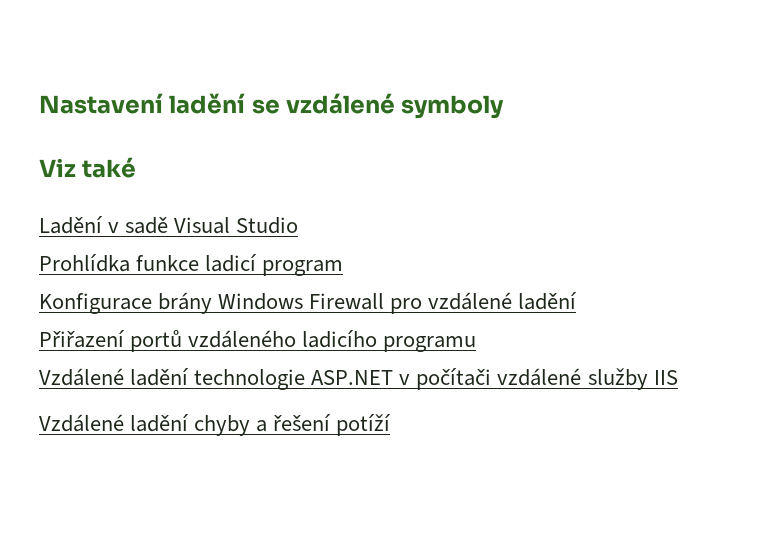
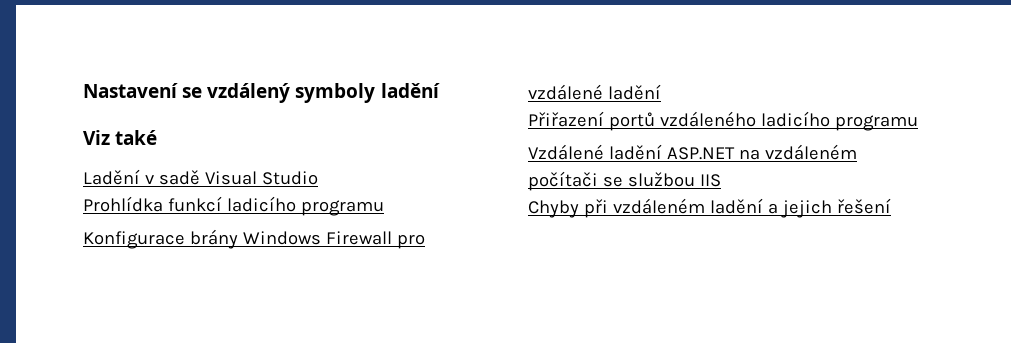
- Nastavení ladění se vzdálené symboly
+ Nastavení se vzdálený symboly ladění
- Prohlídka funkce ladicí program
+ Prohlídka funkcí ladicího programu
- Vzdálené ladění technologie ASP.NET v počítači vzdálené služby IIS
- Vzdálené ladění chyby a řešení potíží
+ Vzdálené ladění ASP.NET na vzdáleném počítači se službou IIS
+ Chyby při vzdáleném ladění a jejich řešení

